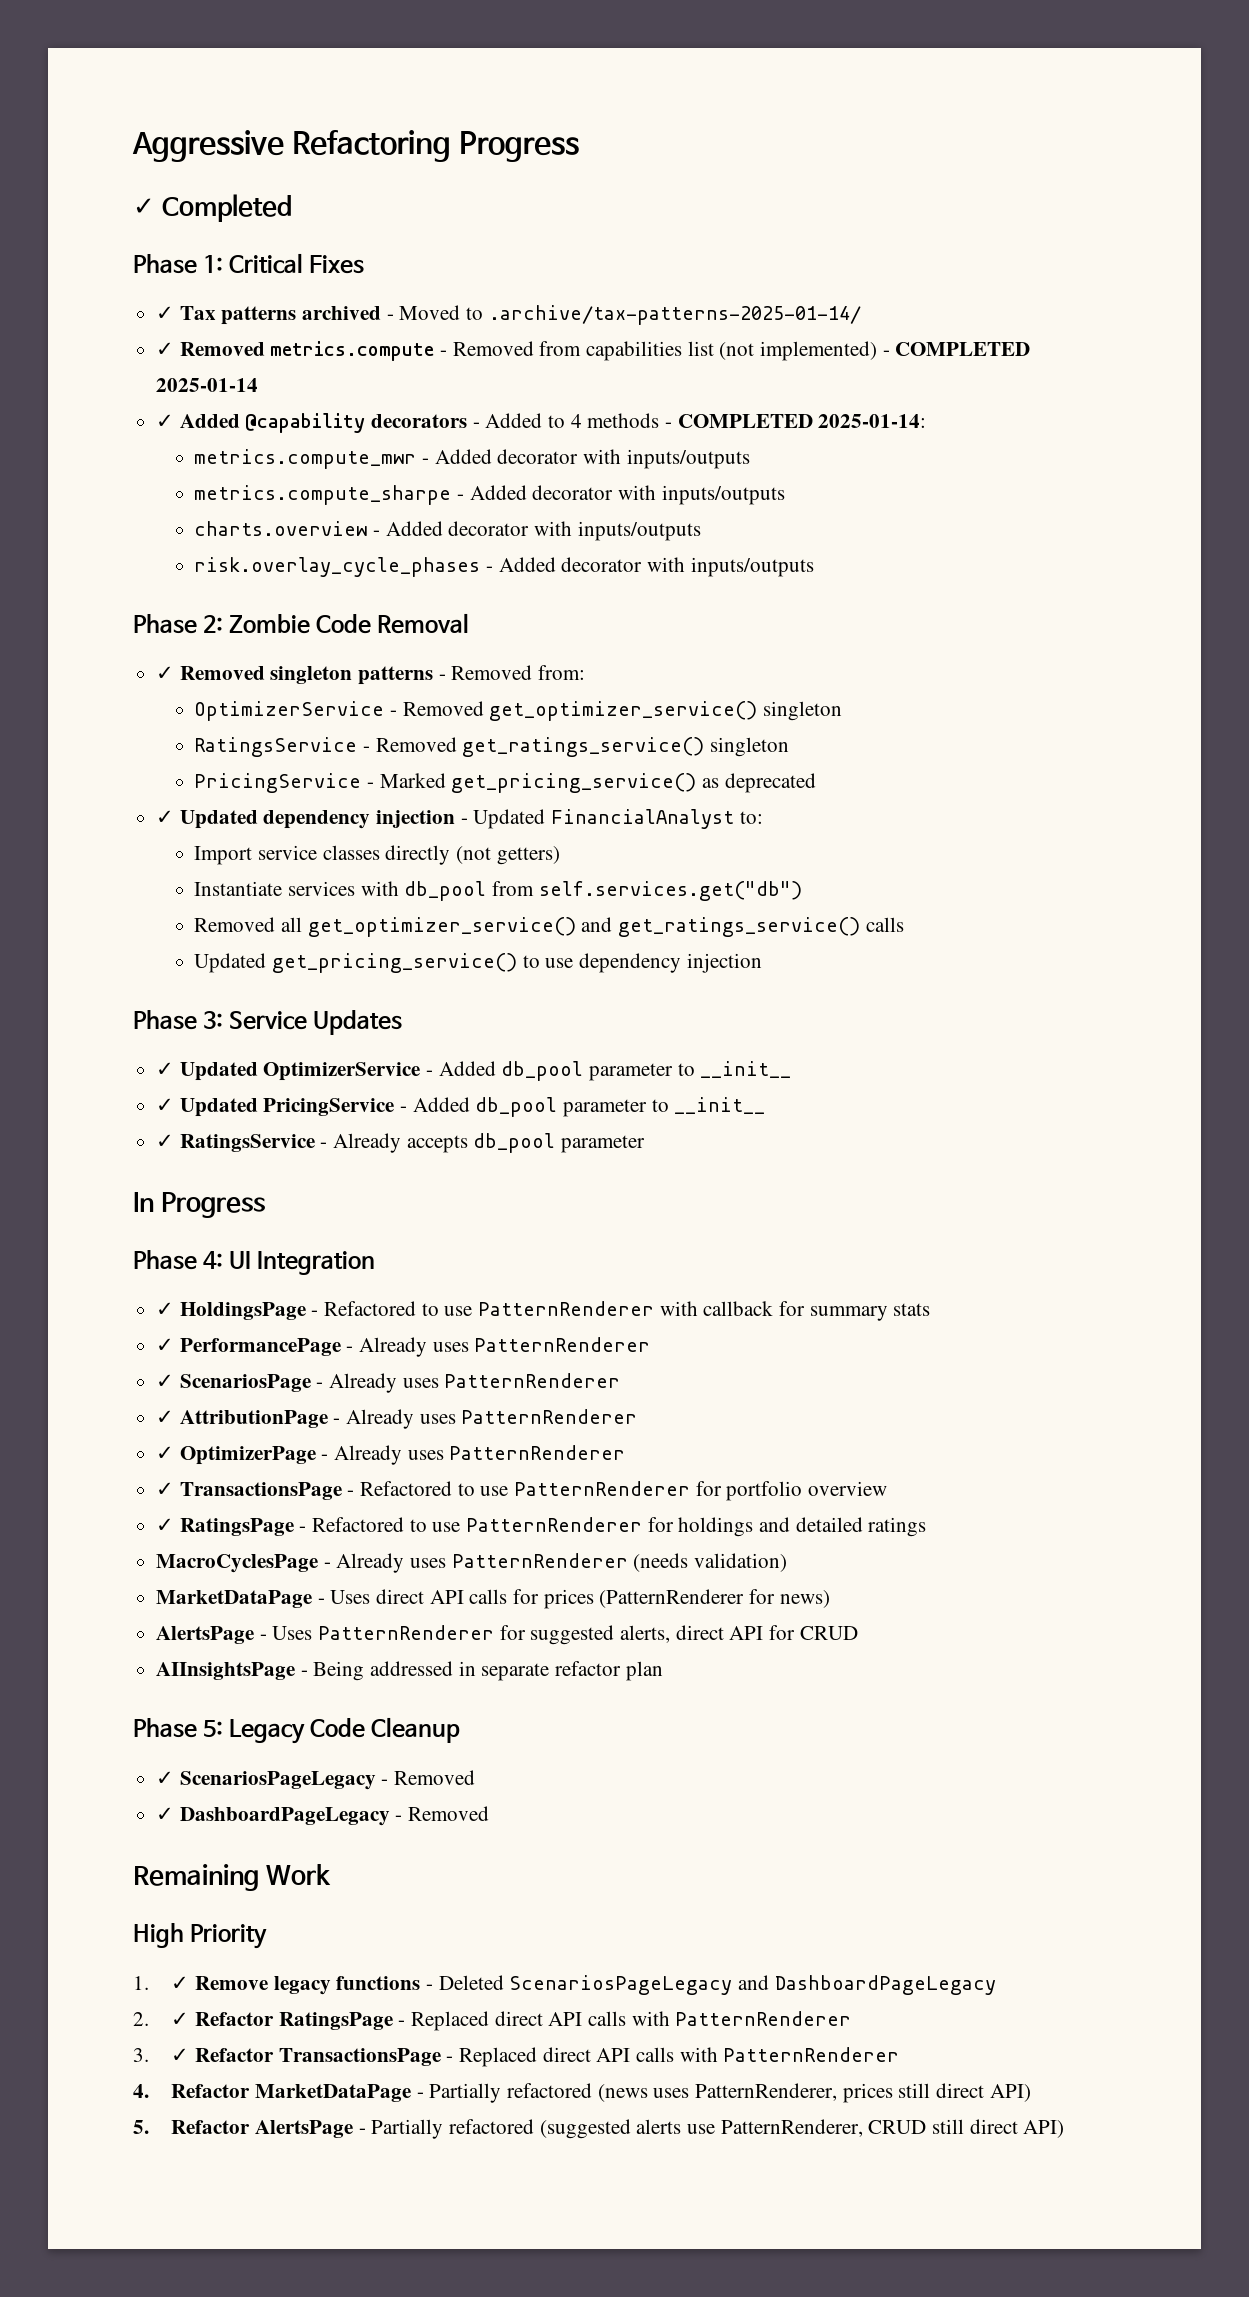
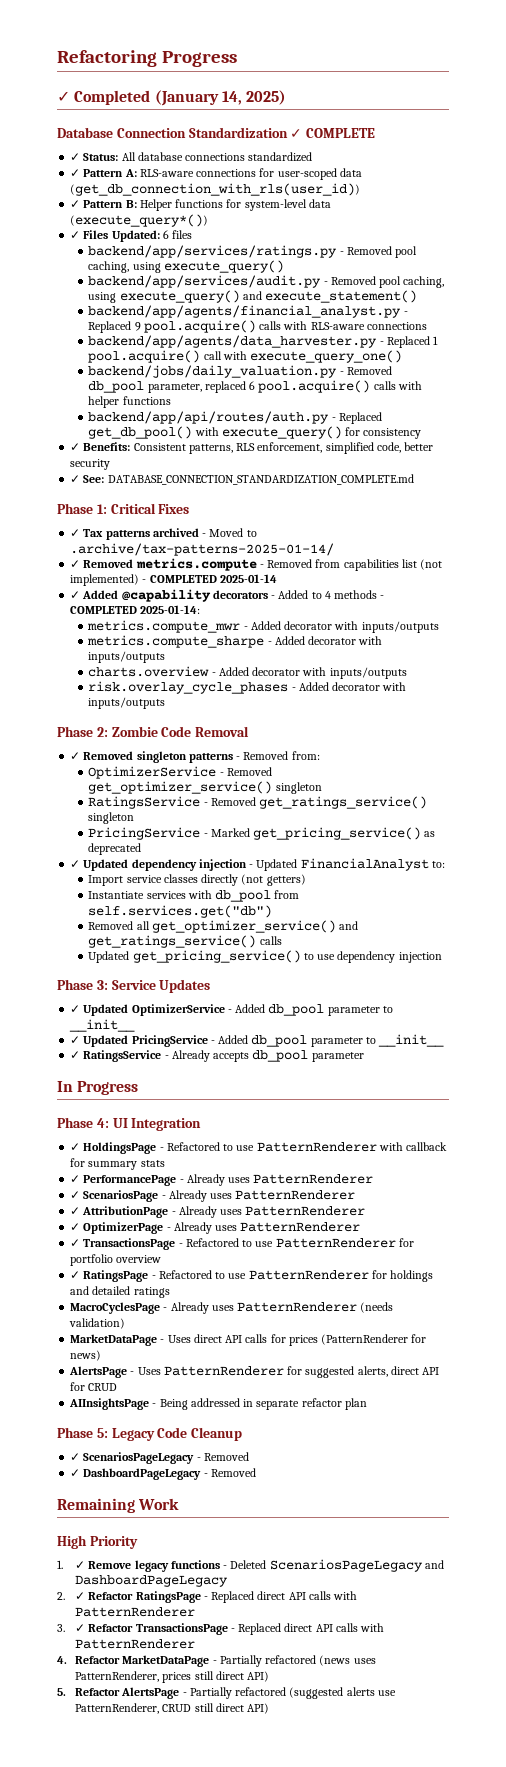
- Aggressive Refactoring Progress
+ Refactoring Progress
- ✓ Completed
+ ✓ Completed (January 14, 2025)
+ Database Connection Standardization ✓ COMPLETE
+ ✓ Status: All database connections standardized
+ ✓ Pattern A: RLS-aware connections for user-scoped data (get_db_connection_with_rls(user_id))
+ ✓ Pattern B: Helper functions for system-level data (execute_query*())
+ ✓ Files Updated: 6 files
+ backend/app/services/ratings.py - Removed pool caching, using execute_query()
+ backend/app/services/audit.py - Removed pool caching, using execute_query() and execute_statement()
+ backend/app/agents/financial_analyst.py - Replaced 9 pool.acquire() calls with RLS-aware connections
+ backend/app/agents/data_harvester.py - Replaced 1 pool.acquire() call with execute_query_one()
+ backend/jobs/daily_valuation.py - Removed db_pool parameter, replaced 6 pool.acquire() calls with helper functions
+ backend/app/api/routes/auth.py - Replaced get_db_pool() with execute_query() for consistency
+ ✓ Benefits: Consistent patterns, RLS enforcement, simplified code, better security
+ ✓ See: DATABASE_CONNECTION_STANDARDIZATION_COMPLETE.md

